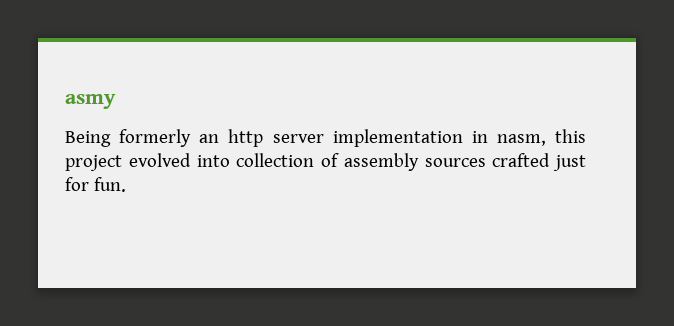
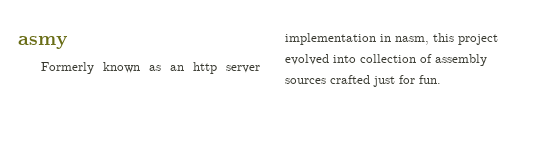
- Being formerly an http server implementation in nasm, this project evolved into collection of assembly sources crafted just for fun.
+ Formerly known as an http server implementation in nasm, this project evolved into collection of assembly sources crafted just for fun.

